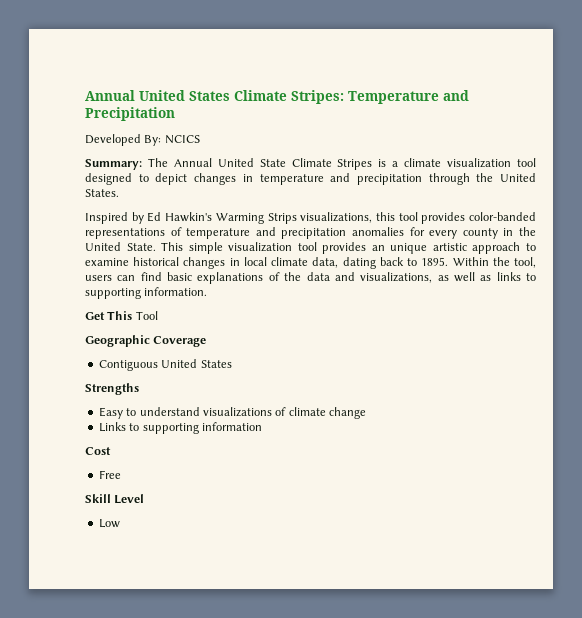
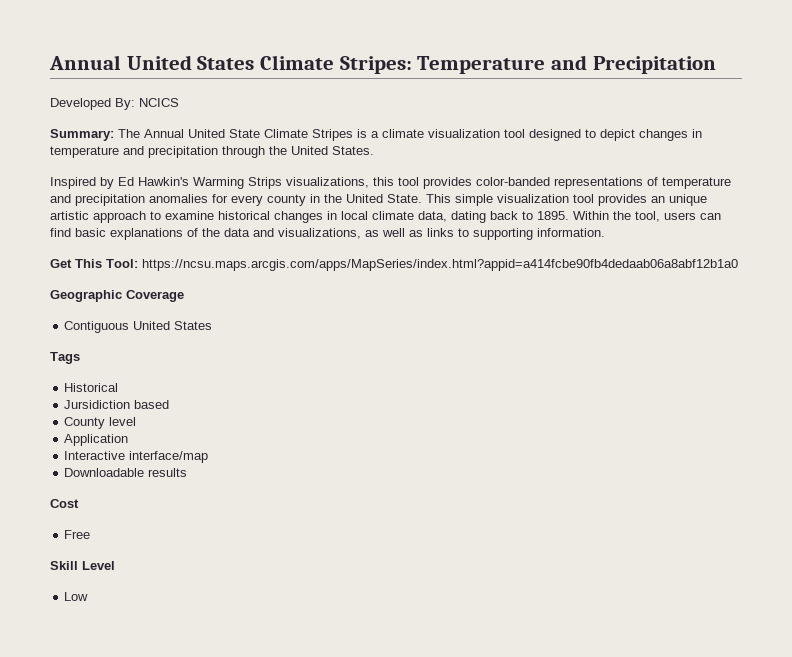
- Get This Tool
+ Get This Tool: https://ncsu.maps.arcgis.com/apps/MapSeries/index.html?appid=a414fcbe90fb4dedaab06a8abf12b1a0
- Strengths
- Easy to understand visualizations of climate change
- Links to supporting information
+ Tags
+ Historical
+ Jursidiction based
+ County level
+ Application
+ Interactive interface/map
+ Downloadable results

